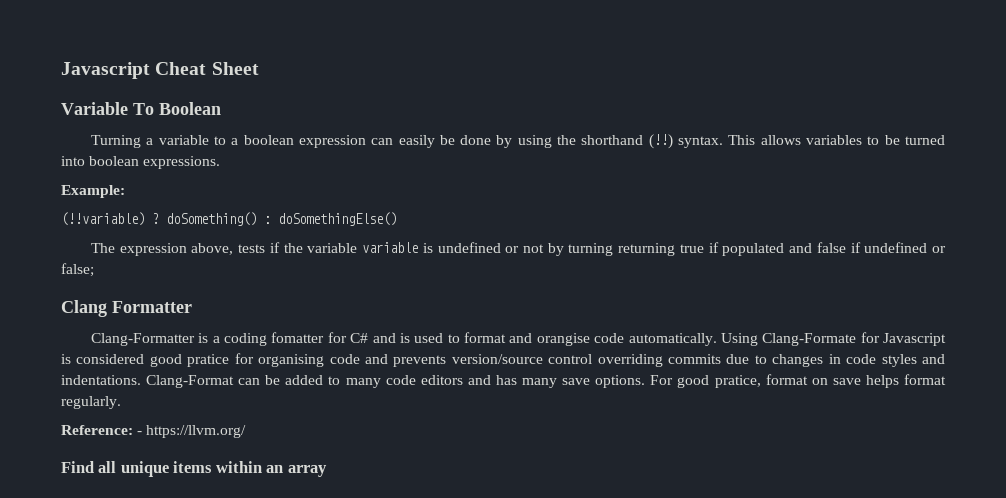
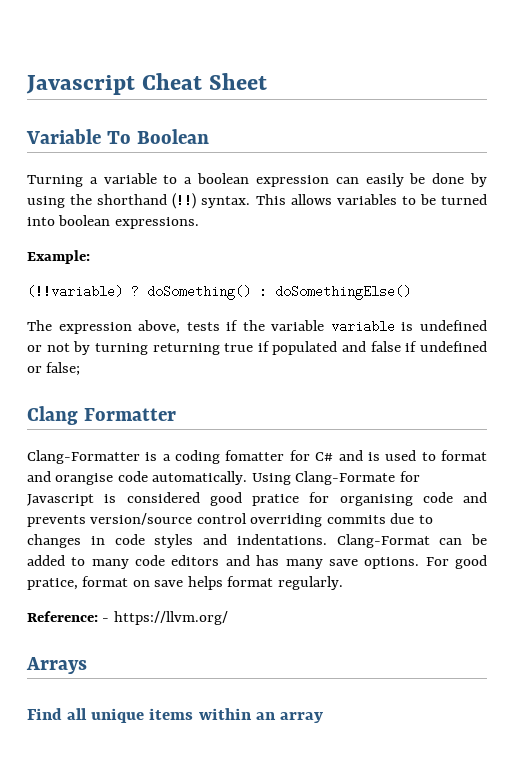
+ Arrays

